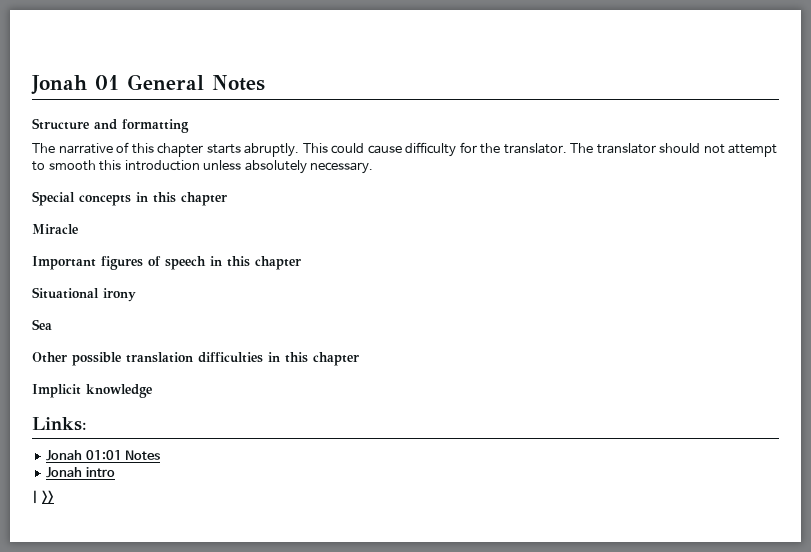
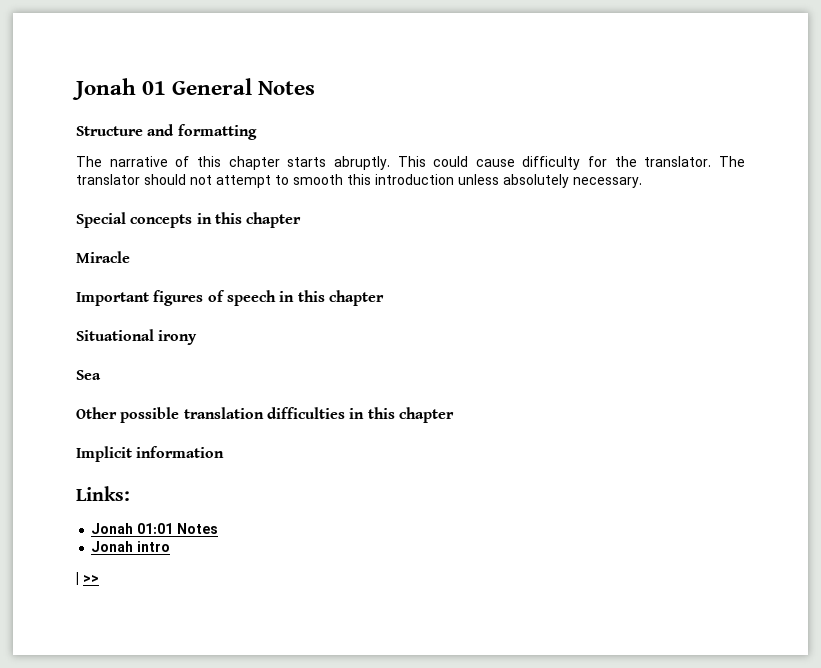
- Implicit knowledge
+ Implicit information

